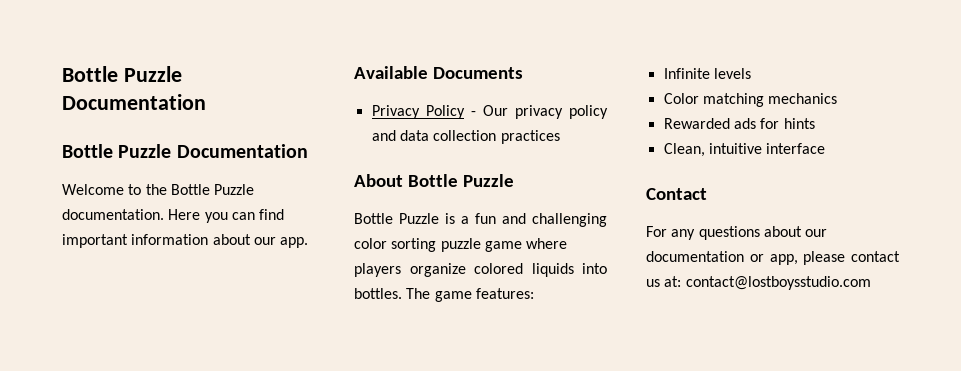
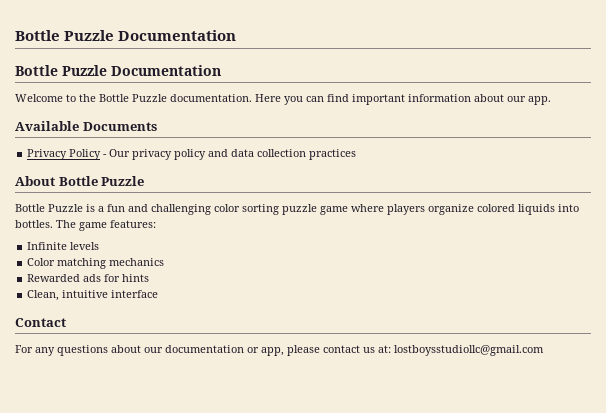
- For any questions about our documentation or app, please contact us at: contact@lostboysstudio.com
+ For any questions about our documentation or app, please contact us at: lostboysstudiollc@gmail.com

